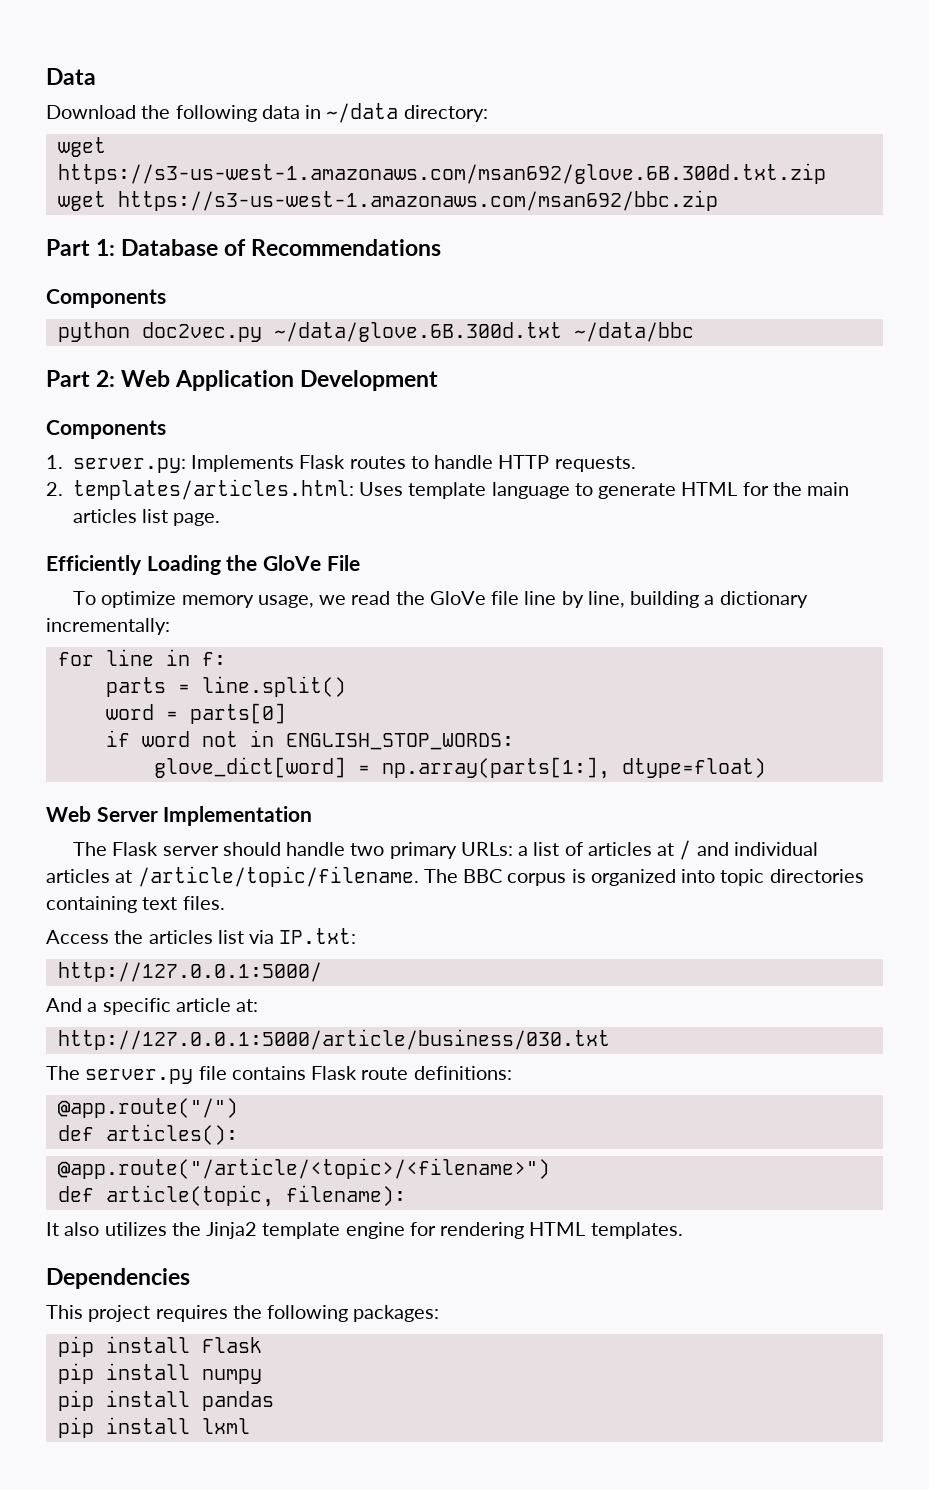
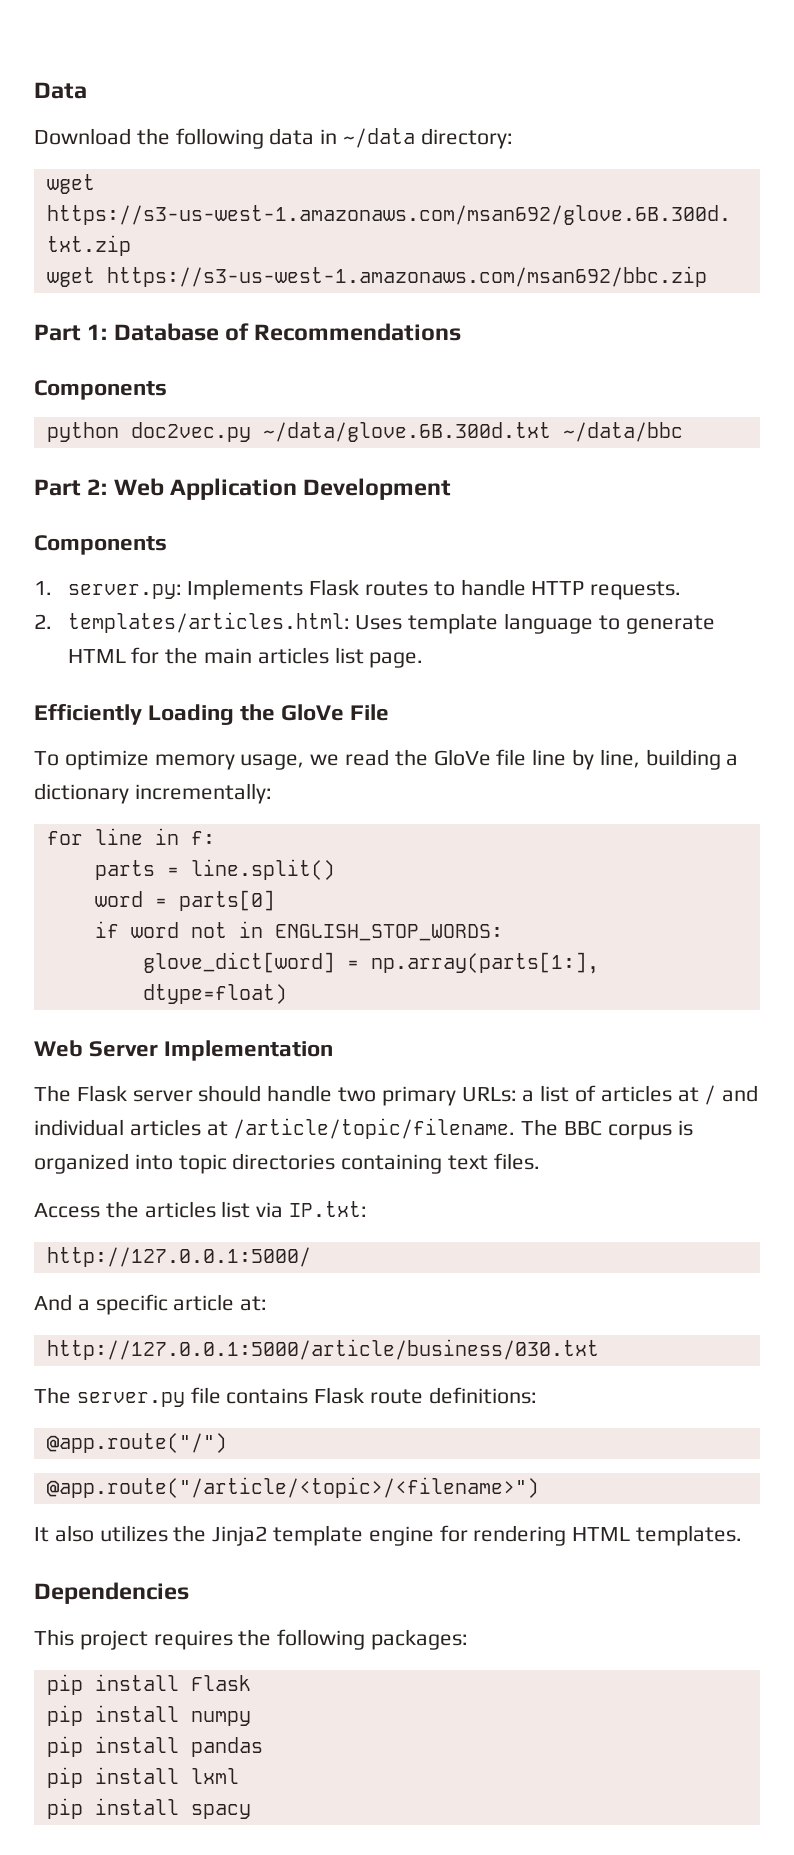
- def articles():
- def article(topic, filename):
+ pip install spacy

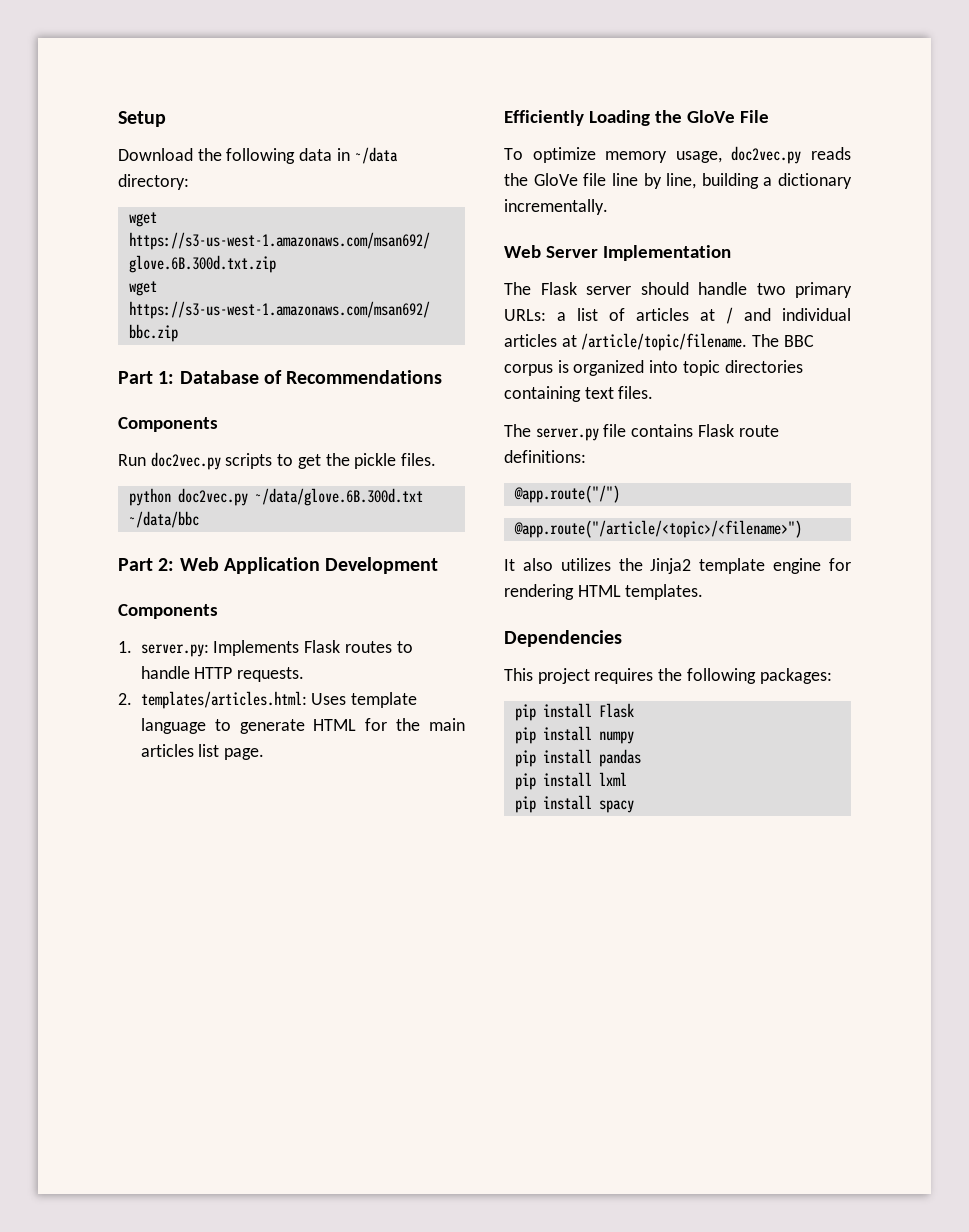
- Data
+ Setup
+ Run doc2vec.py scripts to get the pickle files.
- To optimize memory usage, we read the GloVe file line by line, building a dictionary incrementally:
- for line in f:
- parts = line.split()
- word = parts[0]
- if word not in ENGLISH_STOP_WORDS:
- glove_dict[word] = np.array(parts[1:], dtype=float)
+ To optimize memory usage, doc2vec.py reads the GloVe file line by line, building a dictionary incrementally.
- Access the articles list via IP.txt:
- http://127.0.0.1:5000/
- And a specific article at:
- http://127.0.0.1:5000/article/business/030.txt

